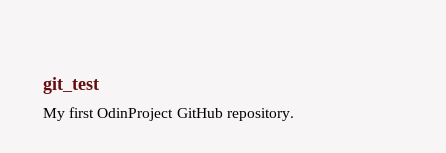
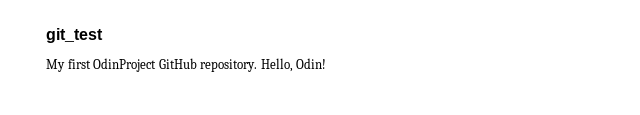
+ Hello, Odin!

